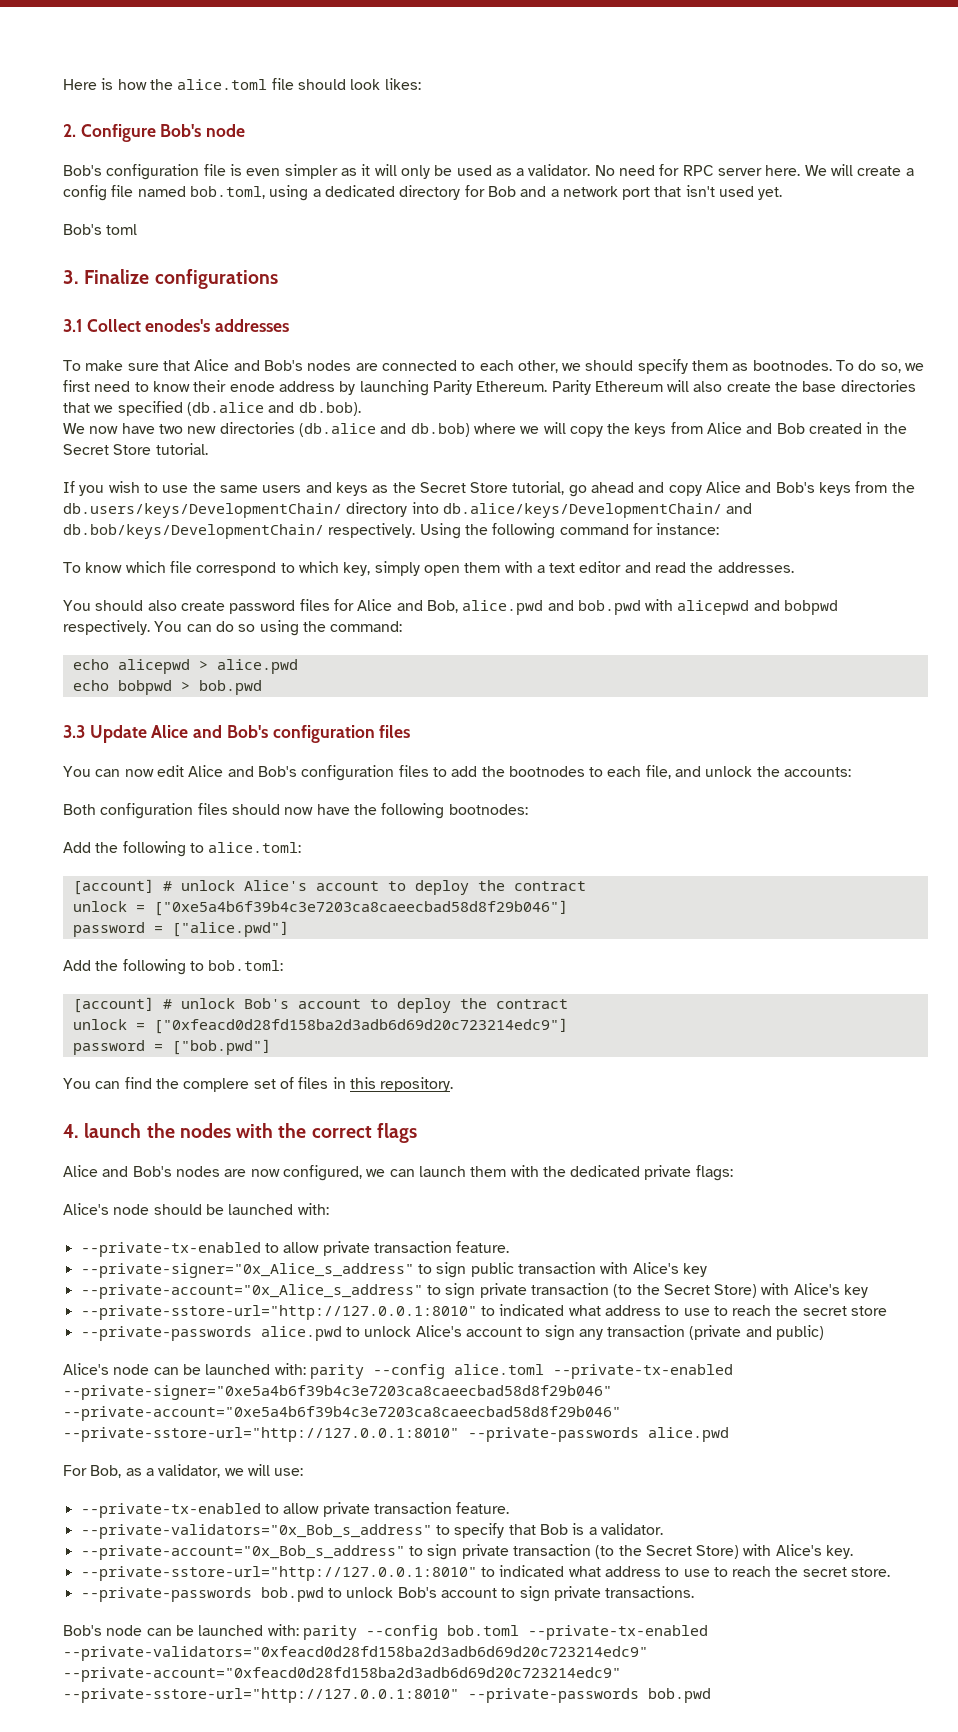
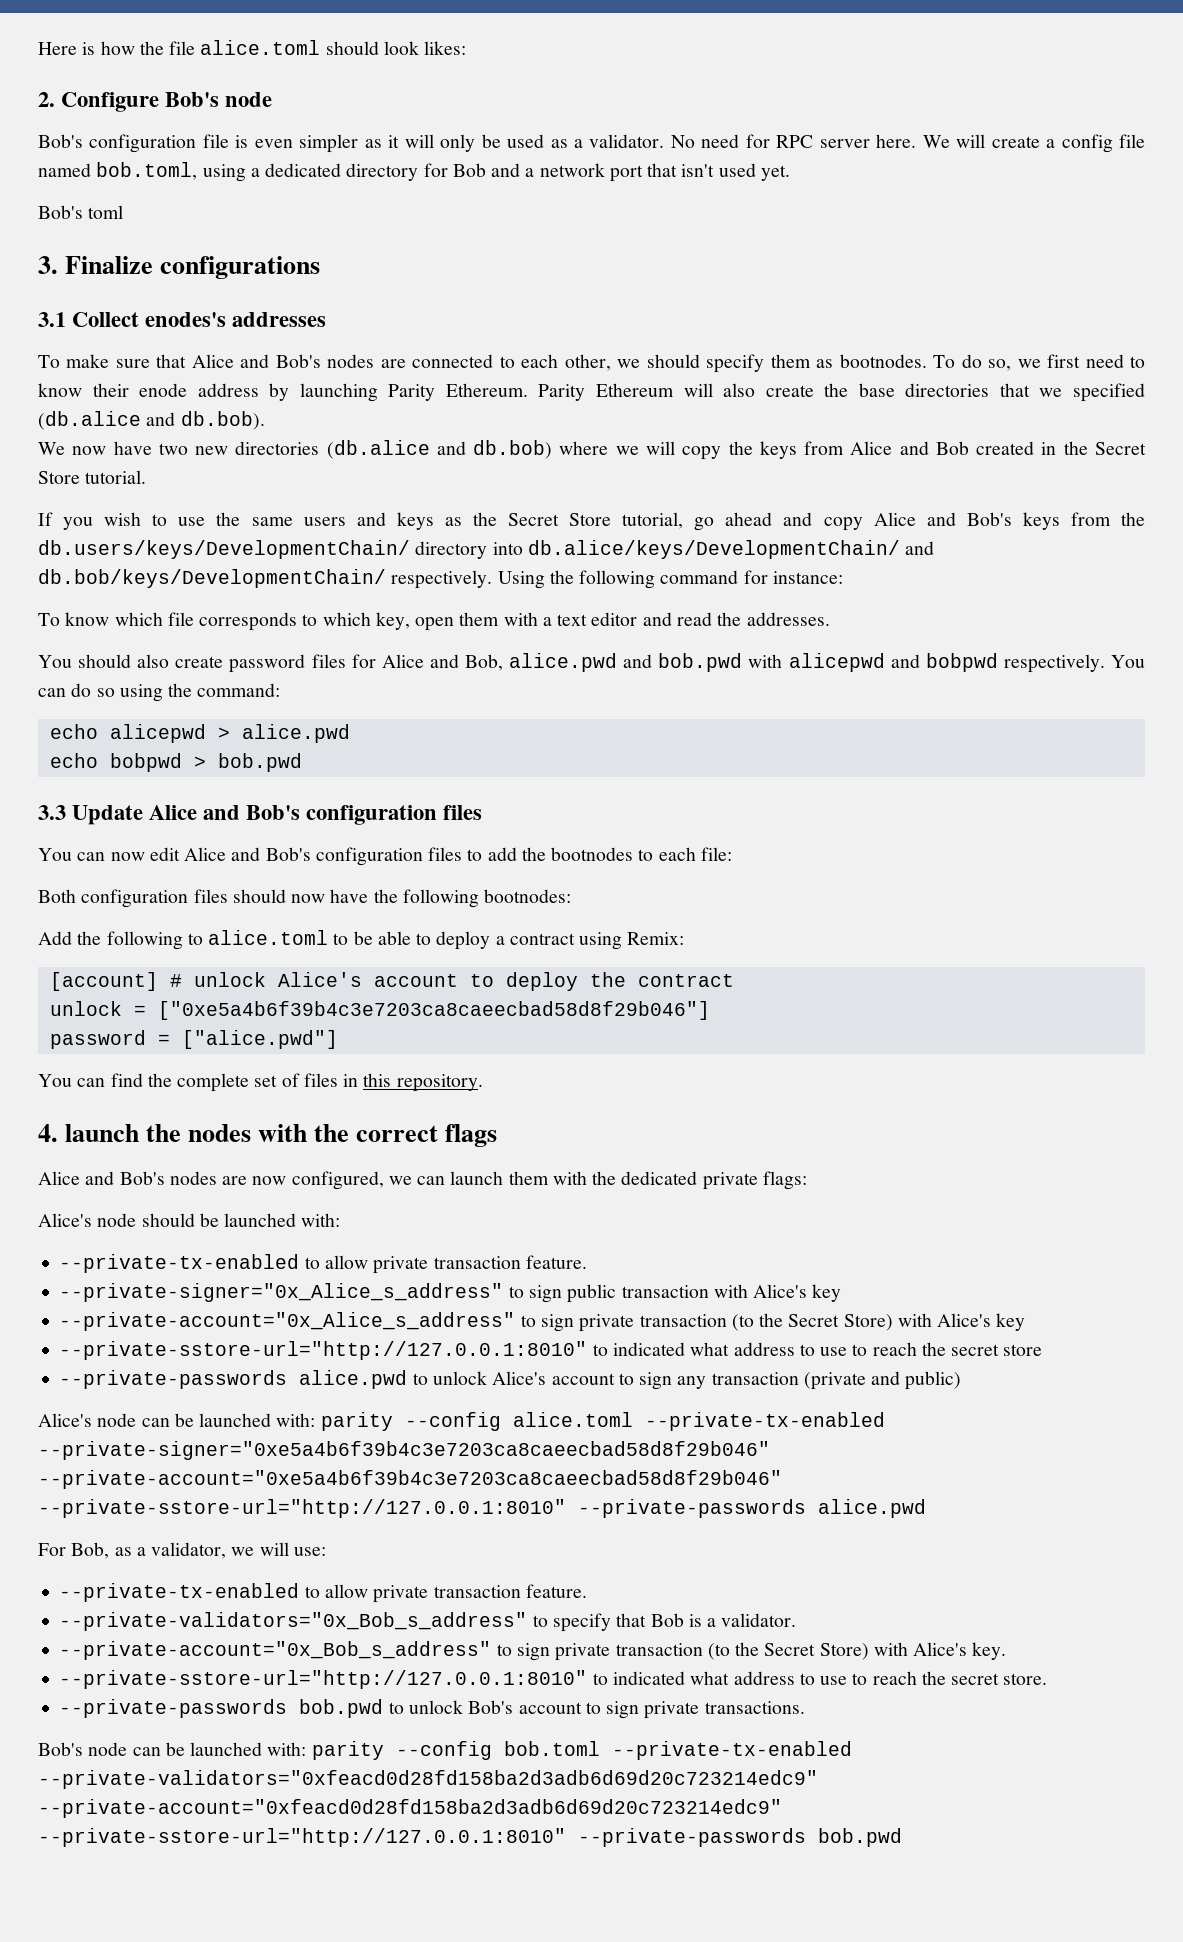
- Here is how the alice.toml file should look likes:
+ Here is how the file alice.toml should look likes:
- To know which file correspond to which key, simply open them with a text editor and read the addresses.
+ To know which file corresponds to which key, open them with a text editor and read the addresses.
- You can now edit Alice and Bob's configuration files to add the bootnodes to each file, and unlock the accounts:
+ You can now edit Alice and Bob's configuration files to add the bootnodes to each file:
- Add the following to alice.toml:
+ Add the following to alice.toml to be able to deploy a contract using Remix:
- Add the following to bob.toml:
- [account] # unlock Bob's account to deploy the contract
- unlock = ["0xfeacd0d28fd158ba2d3adb6d69d20c723214edc9"]
- password = ["bob.pwd"]
- You can find the complere set of files in this repository.
+ You can find the complete set of files in this repository.

